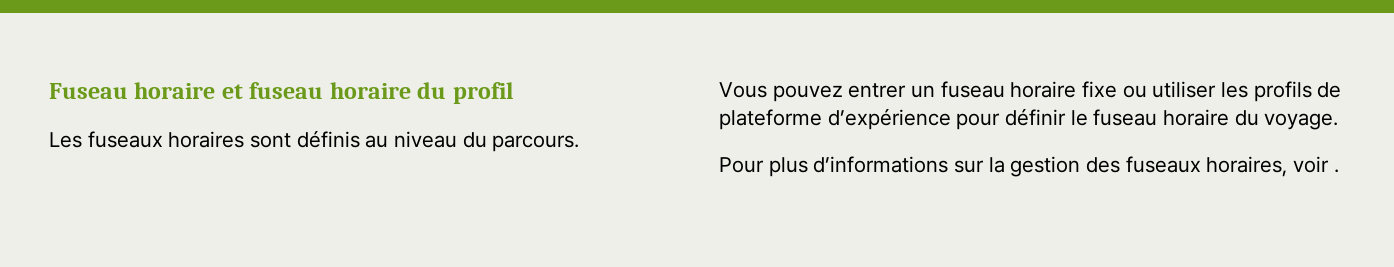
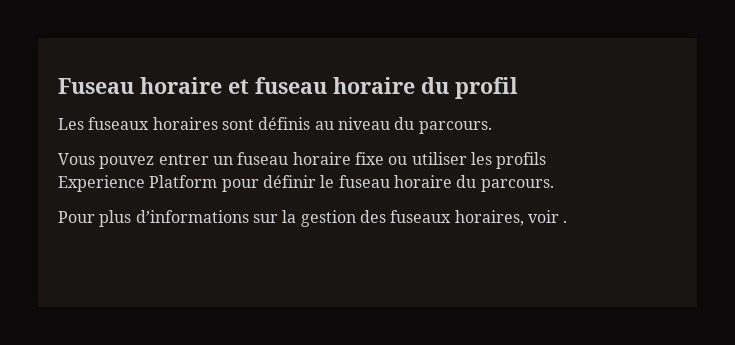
- Vous pouvez entrer un fuseau horaire fixe ou utiliser les profils de plateforme d’expérience pour définir le fuseau horaire du voyage.
+ Vous pouvez entrer un fuseau horaire fixe ou utiliser les profils Experience Platform pour définir le fuseau horaire du parcours.

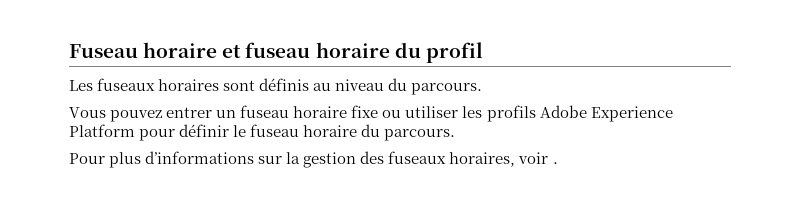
- Vous pouvez entrer un fuseau horaire fixe ou utiliser les profils Experience Platform pour définir le fuseau horaire du parcours.
+ Vous pouvez entrer un fuseau horaire fixe ou utiliser les profils Adobe Experience Platform pour définir le fuseau horaire du parcours.

